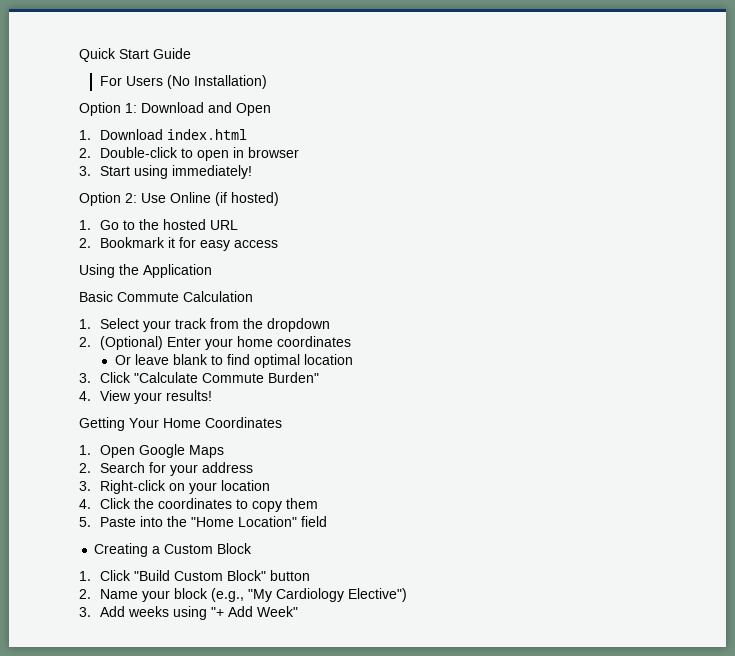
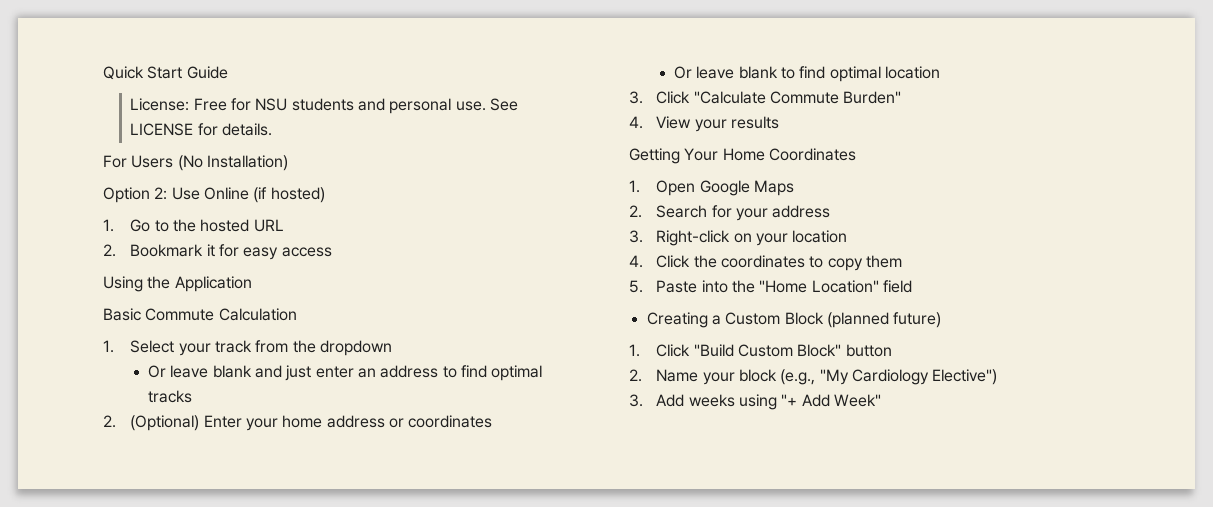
+ License: Free for NSU students and personal use. See LICENSE for details.
  For Users (No Installation)
- Option 1: Download and Open
- 1. Download index.html
- 2. Double-click to open in browser
- 3. Start using immediately!
+ Or leave blank and just enter an address to find optimal tracks
- 2. (Optional) Enter your home coordinates
+ 2. (Optional) Enter your home address or coordinates
- 4. View your results!
+ 4. View your results
- Creating a Custom Block
+ Creating a Custom Block (planned future)

